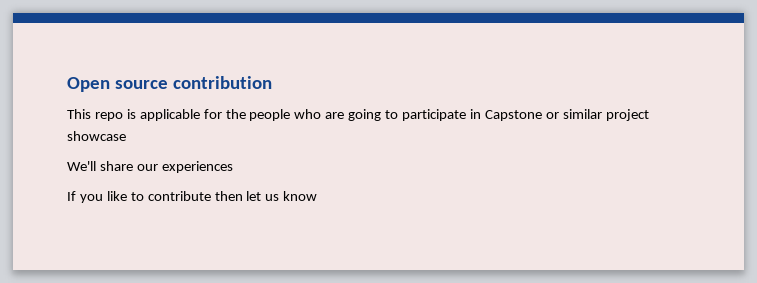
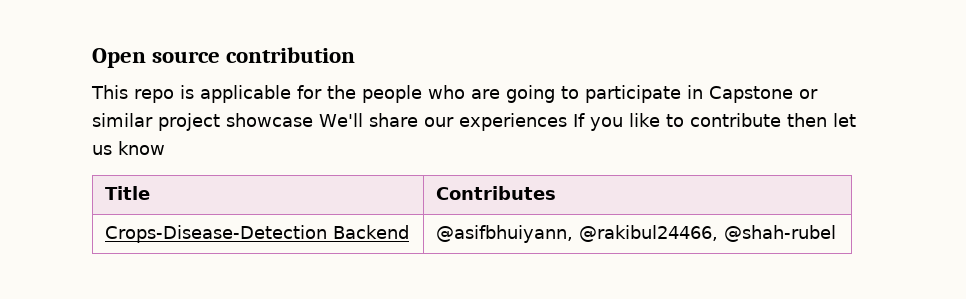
- This repo is applicable for the people who are going to participate in Capstone or similar project showcase
- We'll share our experiences
- If you like to contribute then let us know
+ This repo is applicable for the people who are going to participate in Capstone or similar project showcase We'll share our experiences If you like to contribute then let us know
+ Title | Contributes
+ Crops-Disease-Detection Backend | @asifbhuiyann, @rakibul24466, @shah-rubel

